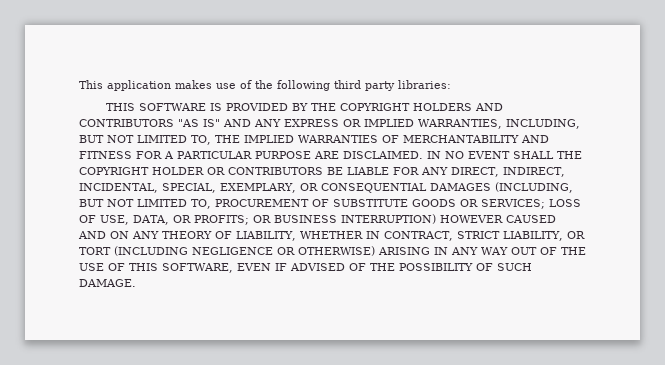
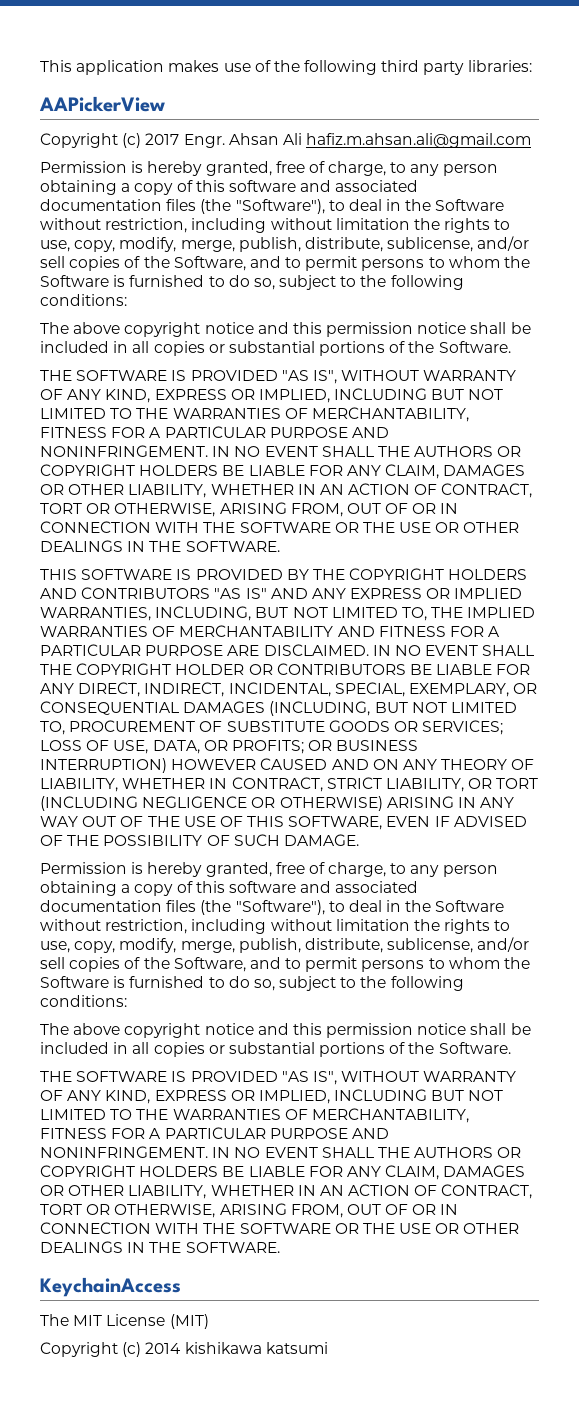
+ AAPickerView
+ Copyright (c) 2017 Engr. Ahsan Ali hafiz.m.ahsan.ali@gmail.com
+ Permission is hereby granted, free of charge, to any person obtaining a copy of this software and associated documentation files (the "Software"), to deal in the Software without restriction, including without limitation the rights to use, copy, modify, merge, publish, distribute, sublicense, and/or sell copies of the Software, and to permit persons to whom the Software is furnished to do so, subject to the following conditions:
+ The above copyright notice and this permission notice shall be included in all copies or substantial portions of the Software.
+ THE SOFTWARE IS PROVIDED "AS IS", WITHOUT WARRANTY OF ANY KIND, EXPRESS OR IMPLIED, INCLUDING BUT NOT LIMITED TO THE WARRANTIES OF MERCHANTABILITY, FITNESS FOR A PARTICULAR PURPOSE AND NONINFRINGEMENT. IN NO EVENT SHALL THE AUTHORS OR COPYRIGHT HOLDERS BE LIABLE FOR ANY CLAIM, DAMAGES OR OTHER LIABILITY, WHETHER IN AN ACTION OF CONTRACT, TORT OR OTHERWISE, ARISING FROM, OUT OF OR IN CONNECTION WITH THE SOFTWARE OR THE USE OR OTHER DEALINGS IN THE SOFTWARE.
  OR BUSINESS INTERRUPTION) HOWEVER CAUSED AND ON ANY THEORY OF LIABILITY, WHETHER IN CONTRACT, STRICT LIABILITY, OR TORT (INCLUDING NEGLIGENCE OR OTHERWISE) ARISING IN ANY WAY OUT OF THE USE OF THIS SOFTWARE, EVEN IF ADVISED OF THE POSSIBILITY OF SUCH DAMAGE.
+ Permission is hereby granted, free of charge, to any person obtaining a copy of this software and associated documentation files (the "Software"), to deal in the Software without restriction, including without limitation the rights to use, copy, modify, merge, publish, distribute, sublicense, and/or sell copies of the Software, and to permit persons to whom the Software is furnished to do so, subject to the following conditions:
+ The above copyright notice and this permission notice shall be included in all copies or substantial portions of the Software.
+ THE SOFTWARE IS PROVIDED "AS IS", WITHOUT WARRANTY OF ANY KIND, EXPRESS OR IMPLIED, INCLUDING BUT NOT LIMITED TO THE WARRANTIES OF MERCHANTABILITY, FITNESS FOR A PARTICULAR PURPOSE AND NONINFRINGEMENT. IN NO EVENT SHALL THE AUTHORS OR COPYRIGHT HOLDERS BE LIABLE FOR ANY CLAIM, DAMAGES OR OTHER LIABILITY, WHETHER IN AN ACTION OF CONTRACT, TORT OR OTHERWISE, ARISING FROM, OUT OF OR IN CONNECTION WITH THE SOFTWARE OR THE USE OR OTHER DEALINGS IN THE SOFTWARE.
+ KeychainAccess
+ The MIT License (MIT)
+ Copyright (c) 2014 kishikawa katsumi

